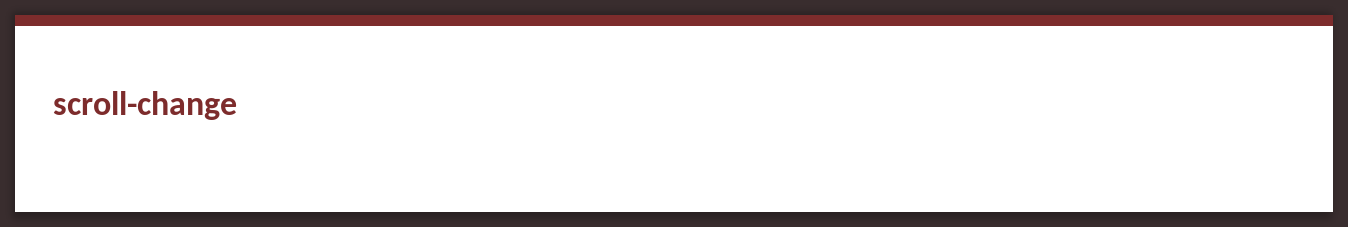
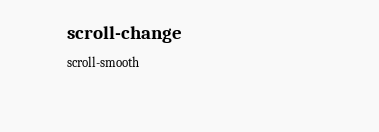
+ scroll-smooth

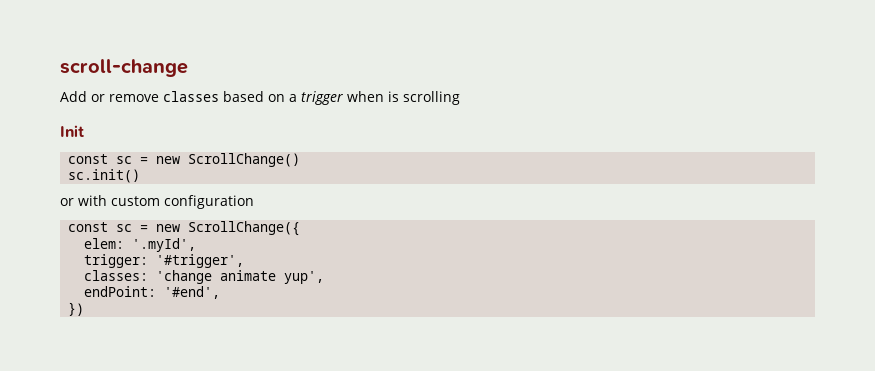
- scroll-smooth
+ Add or remove classes based on a trigger when is scrolling
+ Init
+ const sc = new ScrollChange()
+ sc.init()
+ or with custom configuration
+ const sc = new ScrollChange({
+ elem: '.myId',
+ trigger: '#trigger',
+ classes: 'change animate yup',
+ endPoint: '#end',
+ })

